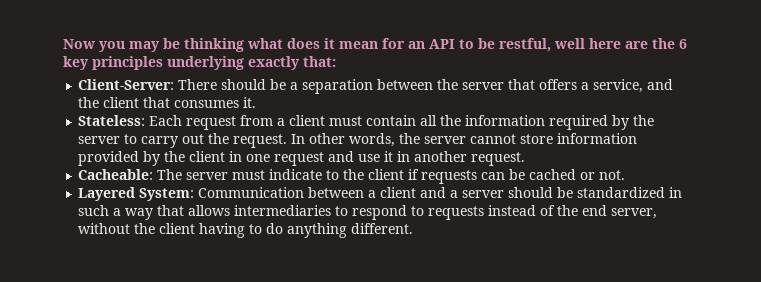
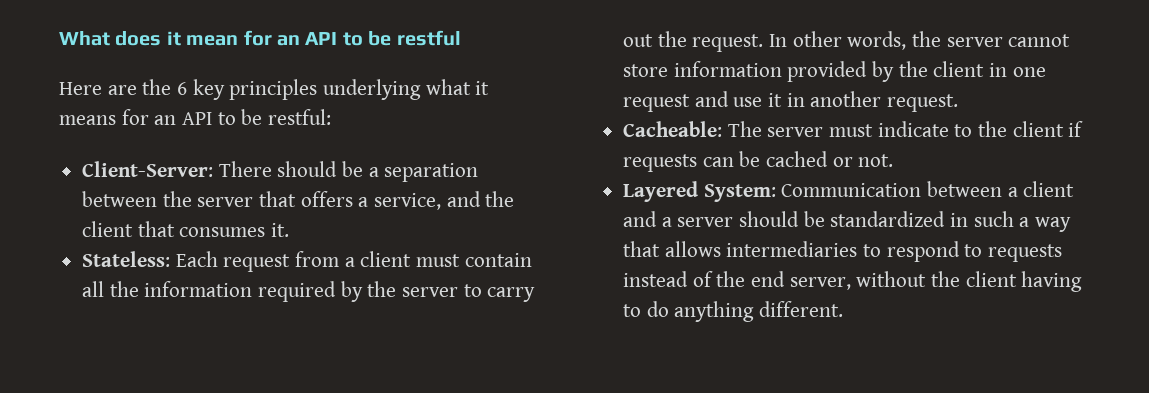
- Now you may be thinking what does it mean for an API to be restful, well here are the 6 key principles underlying exactly that:
+ What does it mean for an API to be restful
+ Here are the 6 key principles underlying what it means for an API to be restful:

